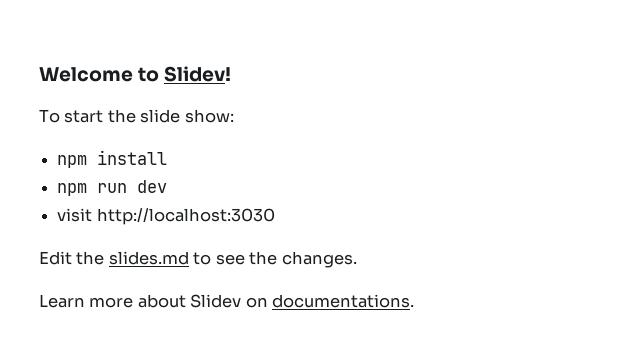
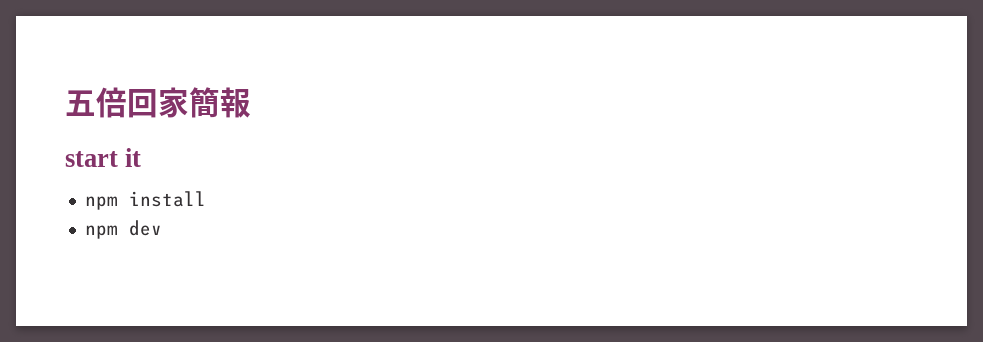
- Welcome to Slidev!
- To start the slide show:
+ 五倍回家簡報
+ start it
- npm run dev
+ npm dev
- visit http://localhost:3030
- Edit the slides.md to see the changes.
- Learn more about Slidev on documentations.

